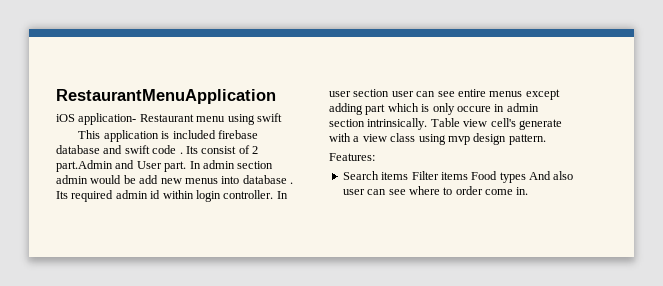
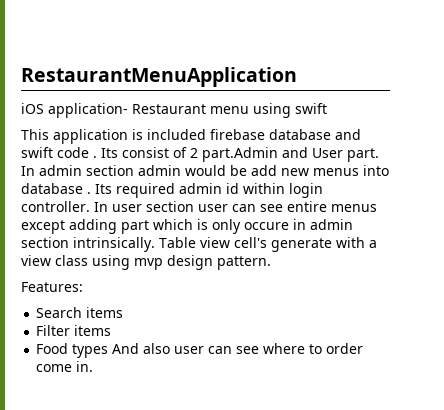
- Search items Filter items Food types And also user can see where to order come in.
+ Search items
+ Filter items
+ Food types And also user can see where to order come in.

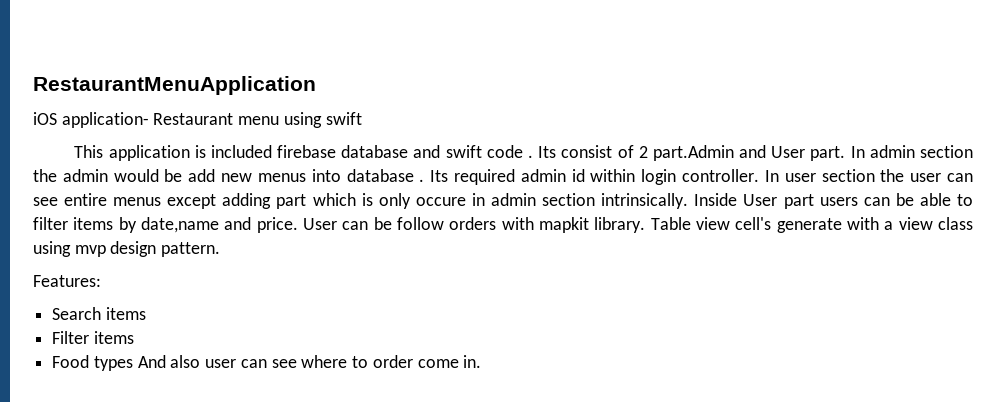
- In admin section admin would be add new menus into database .
+ In admin section the admin would be add new menus into database .
- In user section user can see entire menus except adding part which is only occure in admin section intrinsically.
+ In user section the user can see entire menus except adding part which is only occure in admin section intrinsically.
+ Inside User part users can be able to filter items by date,name and price. User can be follow orders with mapkit library.

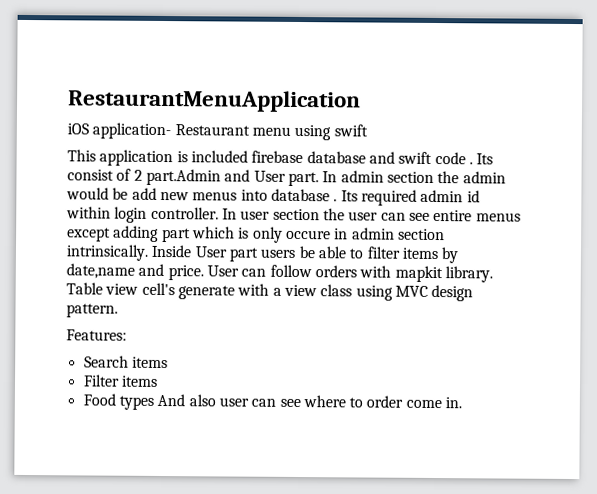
- Inside User part users can be able to filter items by date,name and price.
+ Inside User part users be able to filter items by date,name and price.
- User can be follow orders with mapkit library.
+ User can follow orders with mapkit library.
- Table view cell's generate with a view class using mvp design pattern.
+ Table view cell's generate with a view class using MVC design pattern.

